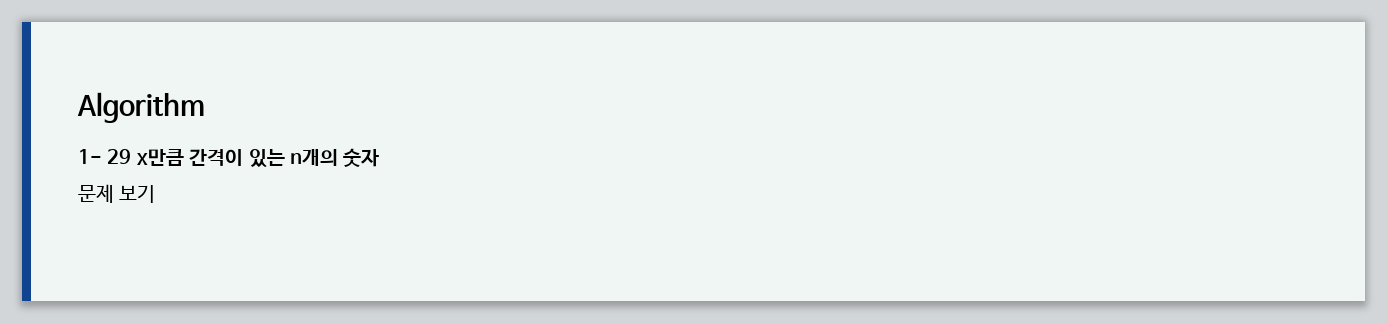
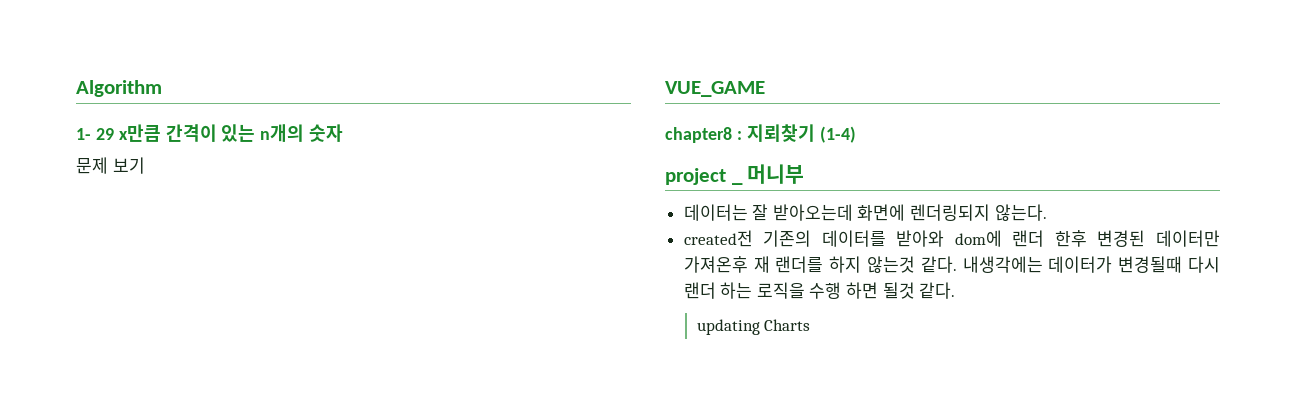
+ VUE_GAME
+ chapter8 : 지뢰찾기 (1-4)
+ project _ 머니부
+ 데이터는 잘 받아오는데 화면에 렌더링되지 않는다.
+ created전 기존의 데이터를 받아와 dom에 랜더 한후 변경된 데이터만 가져온후 재 랜더를 하지 않는것 같다. 내생각에는 데이터가 변경될때 다시 랜더 하는 로직을 수행 하면 될것 같다.
+ updating Charts

